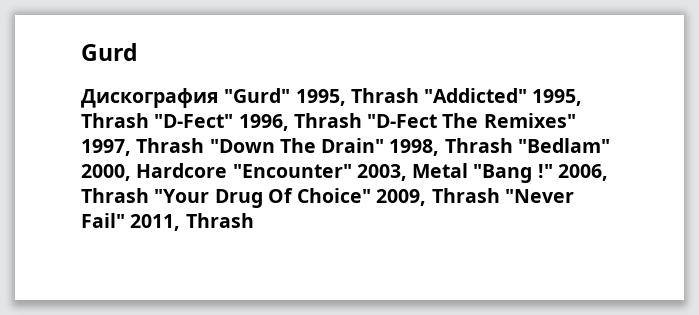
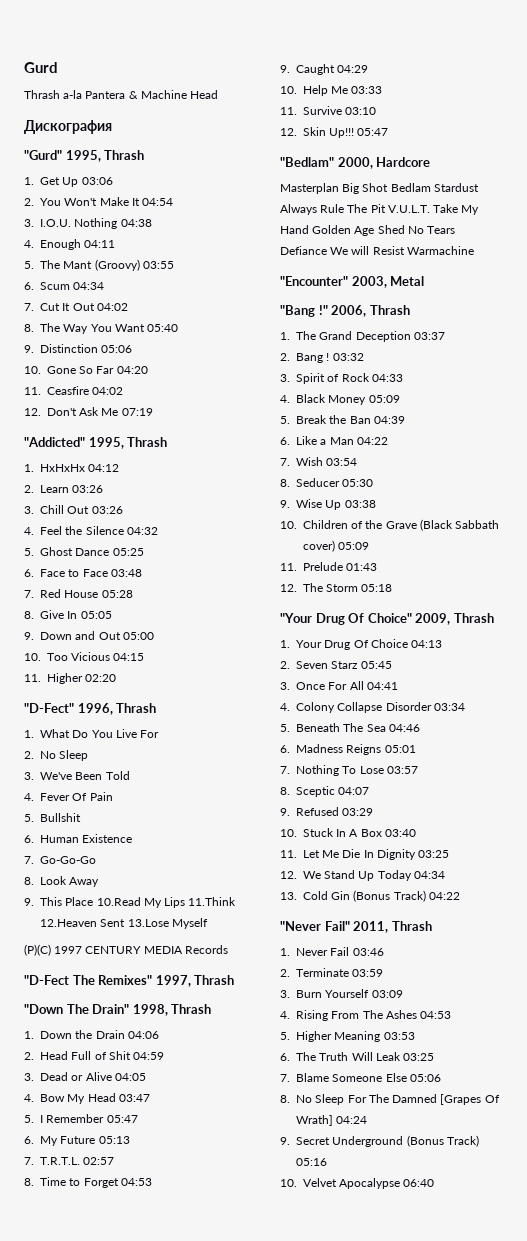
+ Thrash a-la Pantera & Machine Head
- Дискография "Gurd" 1995, Thrash "Addicted" 1995, Thrash "D-Fect" 1996, Thrash "D-Fect The Remixes" 1997, Thrash "Down The Drain" 1998, Thrash "Bedlam" 2000, Hardcore "Encounter" 2003, Metal "Bang !"
+ Дискография
+ "Gurd" 1995, Thrash
+ 1. Get Up 03:06
+ 2. You Won't Make It 04:54
+ 3. I.O.U. Nothing 04:38
+ 4. Enough 04:11
+ 5. The Mant (Groovy) 03:55
+ 6. Scum 04:34
+ 7. Cut It Out 04:02
+ 8. The Way You Want 05:40
+ 9. Distinction 05:06
+ 10. Gone So Far 04:20
+ 11. Ceasfire 04:02
+ 12. Don't Ask Me 07:19
+ "Addicted" 1995, Thrash
+ 1. HxHxHx 04:12
+ 2. Learn 03:26
+ 3. Chill Out 03:26
+ 4. Feel the Silence 04:32
+ 5. Ghost Dance 05:25
+ 6. Face to Face 03:48
+ 7. Red House 05:28
+ 8. Give In 05:05
+ 9. Down and Out 05:00
+ 10. Too Vicious 04:15
+ 11. Higher 02:20
+ "D-Fect" 1996, Thrash
+ 1. What Do You Live For
+ 2. No Sleep
+ 3. We've Been Told
+ 4. Fever Of Pain
+ 5. Bullshit
+ 6. Human Existence
+ 7. Go-Go-Go
+ 8. Look Away
+ 9. This Place 10.Read My Lips 11.Think 12.Heaven Sent 13.Lose Myself
+ (P)(C) 1997 CENTURY MEDIA Records
+ "D-Fect The Remixes" 1997, Thrash
+ "Down The Drain" 1998, Thrash
+ 1. Down the Drain 04:06
+ 2. Head Full of Shit 04:59
+ 3. Dead or Alive 04:05
+ 4. Bow My Head 03:47
+ 5. I Remember 05:47
+ 6. My Future 05:13
+ 7. T.R.T.L. 02:57
+ 8. Time to Forget 04:53
+ 9. Caught 04:29
+ 10. Help Me 03:33
+ 11. Survive 03:10
+ 12. Skin Up!!! 05:47
+ "Bedlam" 2000, Hardcore
+ Masterplan Big Shot Bedlam Stardust Always Rule The Pit V.U.L.T. Take My Hand Golden Age Shed No Tears Defiance We will Resist Warmachine
+ "Encounter" 2003, Metal
+ "Bang !"
- 2006, Thrash "Your Drug Of Choice" 2009, Thrash "Never Fail" 2011, Thrash
+ 2006, Thrash
+ 1. The Grand Deception 03:37
+ 2. Bang ! 03:32
+ 3. Spirit of Rock 04:33
+ 4. Black Money 05:09
+ 5. Break the Ban 04:39
+ 6. Like a Man 04:22
+ 7. Wish 03:54
+ 8. Seducer 05:30
+ 9. Wise Up 03:38
+ 10. Children of the Grave (Black Sabbath cover) 05:09
+ 11. Prelude 01:43
+ 12. The Storm 05:18
+ "Your Drug Of Choice" 2009, Thrash
+ 1. Your Drug Of Choice 04:13
+ 2. Seven Starz 05:45
+ 3. Once For All 04:41
+ 4. Colony Collapse Disorder 03:34
+ 5. Beneath The Sea 04:46
+ 6. Madness Reigns 05:01
+ 7. Nothing To Lose 03:57
+ 8. Sceptic 04:07
+ 9. Refused 03:29
+ 10. Stuck In A Box 03:40
+ 11. Let Me Die In Dignity 03:25
+ 12. We Stand Up Today 04:34
+ 13. Cold Gin (Bonus Track) 04:22
+ "Never Fail" 2011, Thrash
+ 1. Never Fail 03:46
+ 2. Terminate 03:59
+ 3. Burn Yourself 03:09
+ 4. Rising From The Ashes 04:53
+ 5. Higher Meaning 03:53
+ 6. The Truth Will Leak 03:25
+ 7. Blame Someone Else 05:06
+ 8. No Sleep For The Damned [Grapes Of Wrath] 04:24
+ 9. Secret Underground (Bonus Track) 05:16
+ 10. Velvet Apocalypse 06:40

